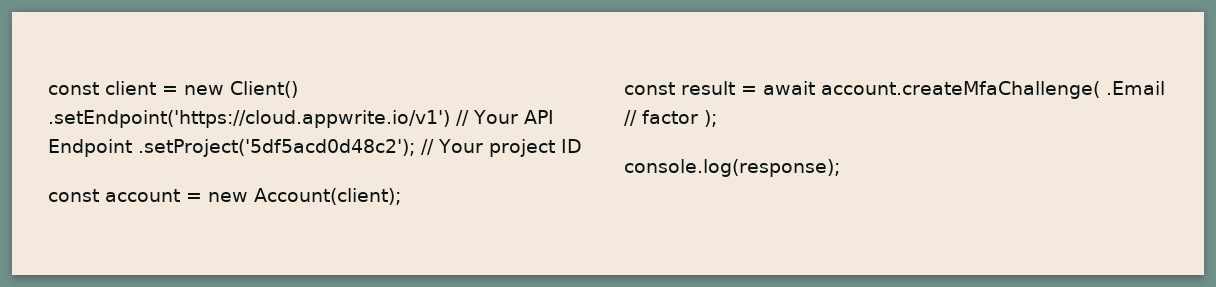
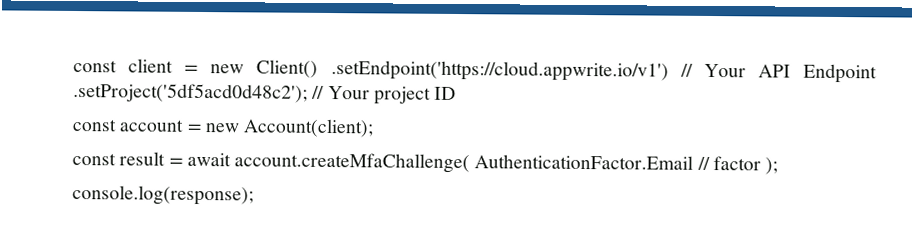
- const result = await account.createMfaChallenge( .Email // factor );
+ const result = await account.createMfaChallenge( AuthenticationFactor.Email // factor );

